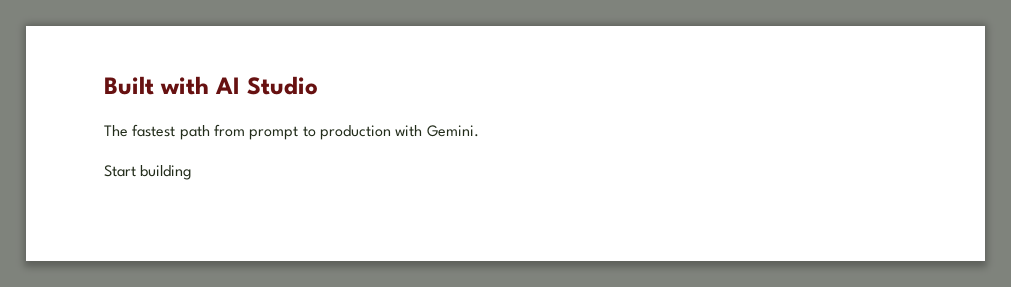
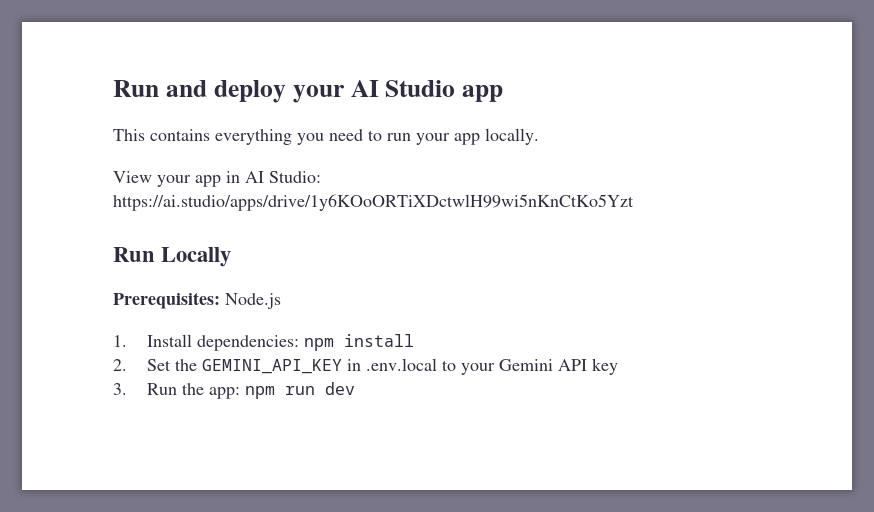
- Built with AI Studio
- The fastest path from prompt to production with Gemini.
- Start building
+ Run and deploy your AI Studio app
+ This contains everything you need to run your app locally.
+ View your app in AI Studio: https://ai.studio/apps/drive/1y6KOoORTiXDctwlH99wi5nKnCtKo5Yzt
+ Run Locally
+ Prerequisites: Node.js
+ 1. Install dependencies: npm install
+ 2. Set the GEMINI_API_KEY in .env.local to your Gemini API key
+ 3. Run the app: npm run dev

